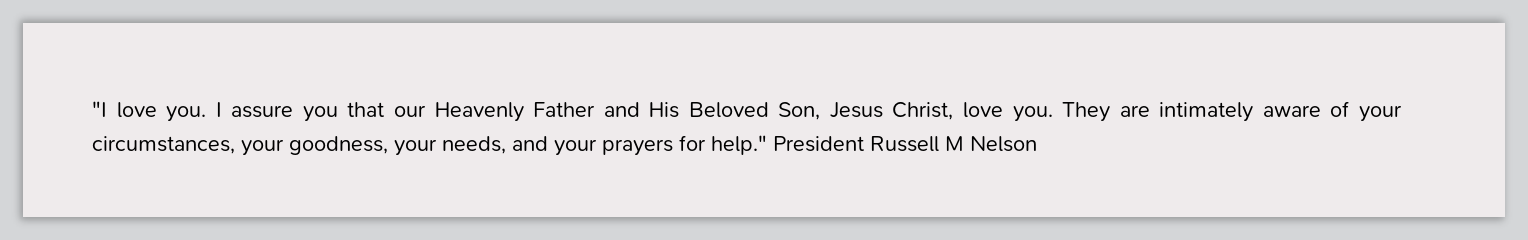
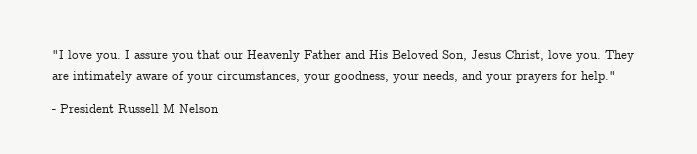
- They are intimately aware of your circumstances, your goodness, your needs, and your prayers for help." President Russell M Nelson
+ They are intimately aware of your circumstances, your goodness, your needs, and your prayers for help."
+ - President Russell M Nelson

